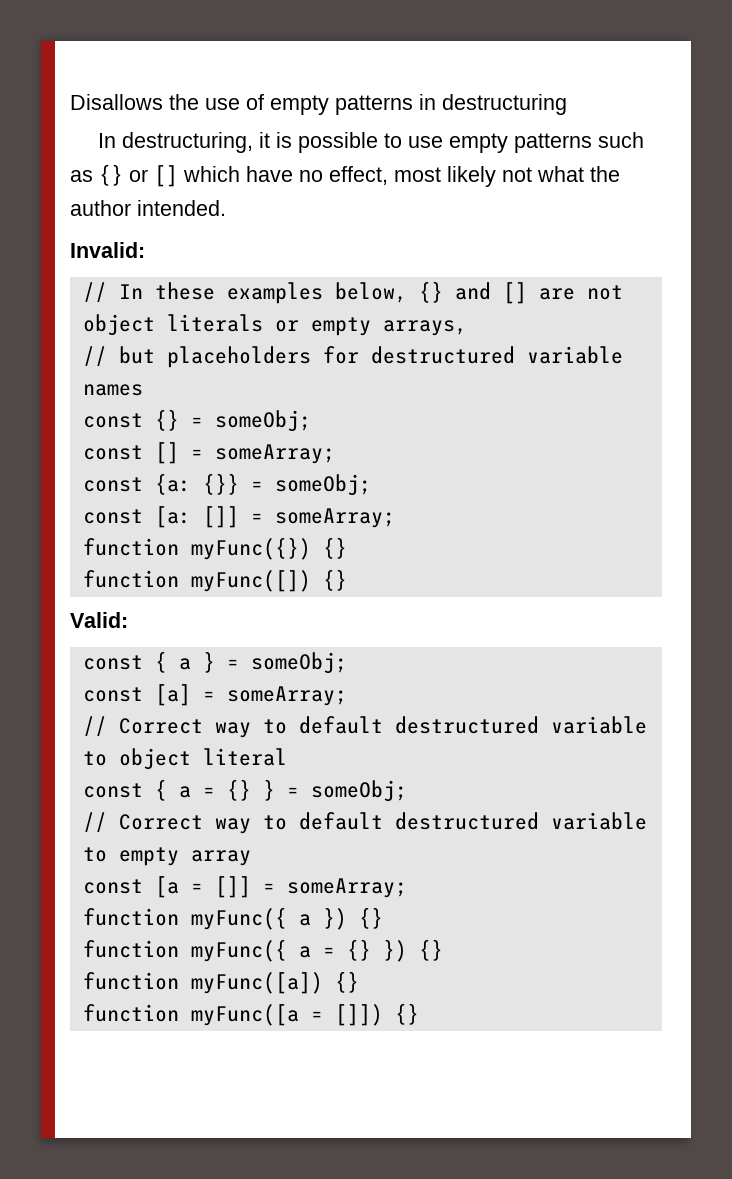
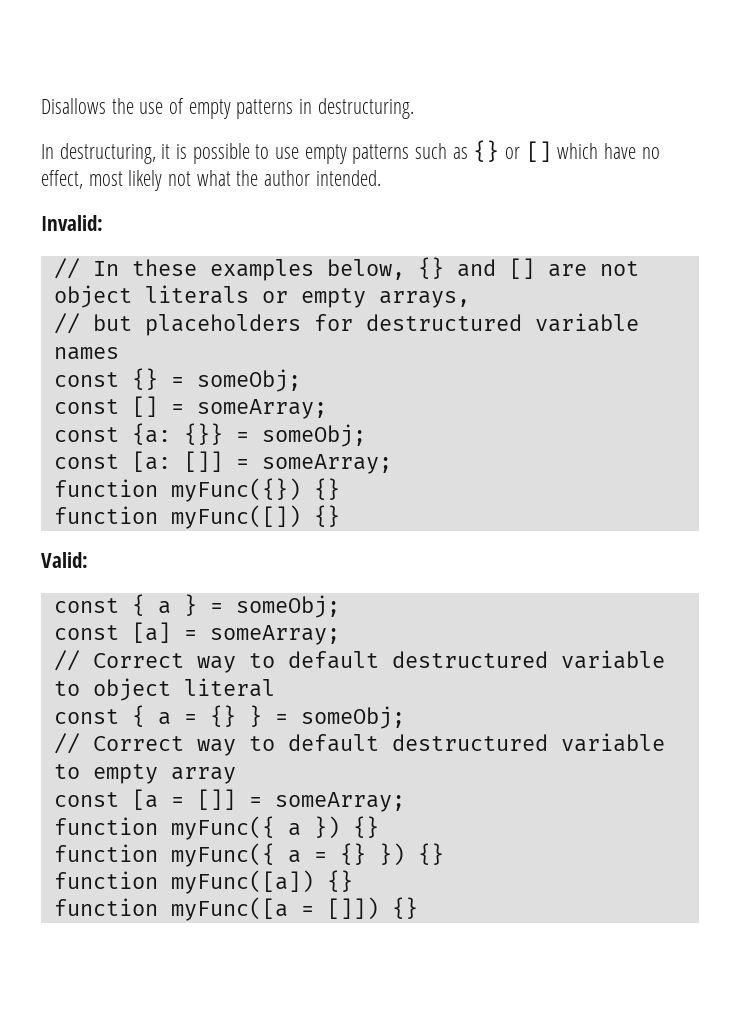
- Disallows the use of empty patterns in destructuring
+ Disallows the use of empty patterns in destructuring.

